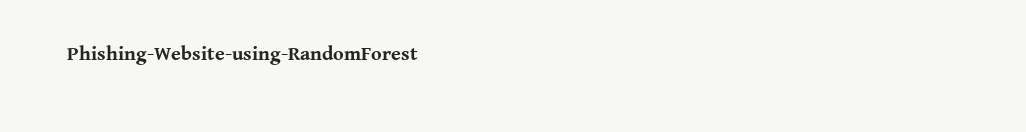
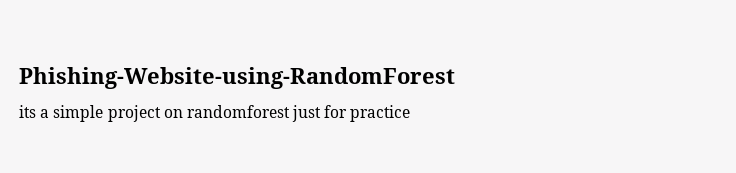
+ its a simple project on randomforest just for practice

